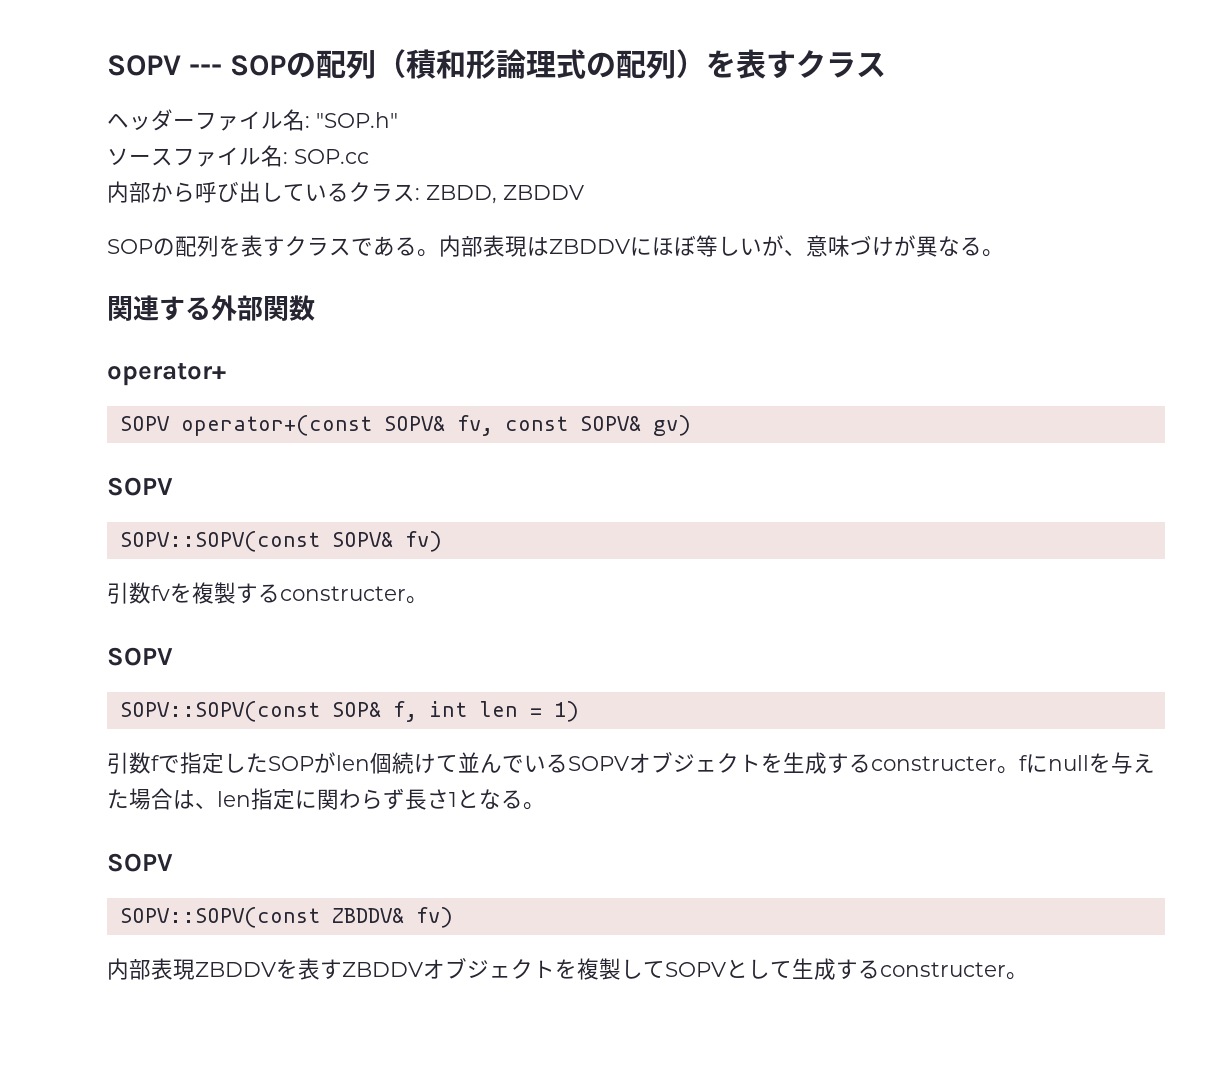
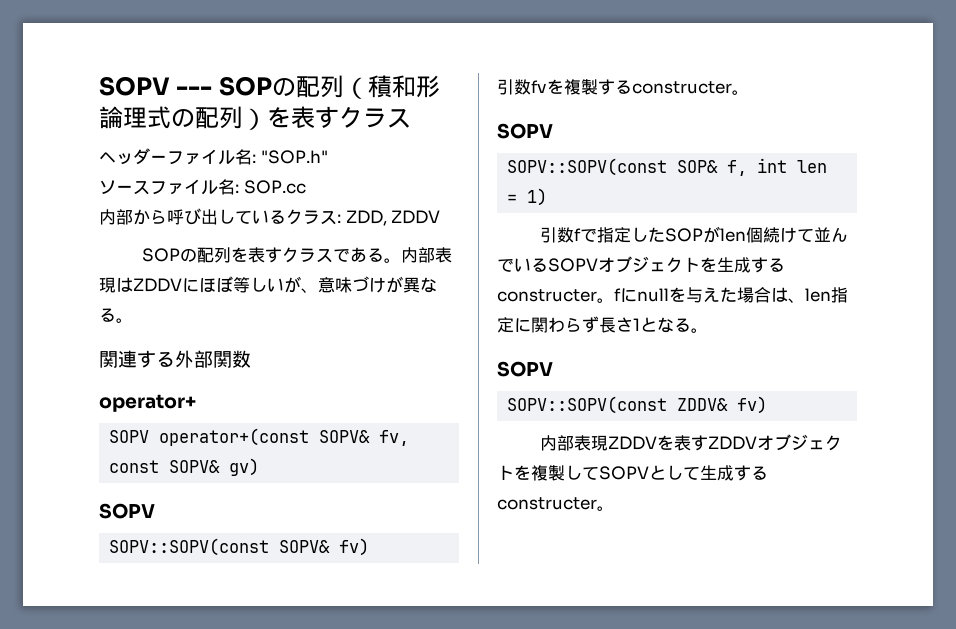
- 内部から呼び出しているクラス: ZBDD, ZBDDV
+ 内部から呼び出しているクラス: ZDD, ZDDV
- 内部表現はZBDDVにほぼ等しいが、意味づけが異なる。
+ 内部表現はZDDVにほぼ等しいが、意味づけが異なる。
- SOPV::SOPV(const ZBDDV& fv)
+ SOPV::SOPV(const ZDDV& fv)
- 内部表現ZBDDVを表すZBDDVオブジェクトを複製してSOPVとして生成するconstructer。
+ 内部表現ZDDVを表すZDDVオブジェクトを複製してSOPVとして生成するconstructer。

